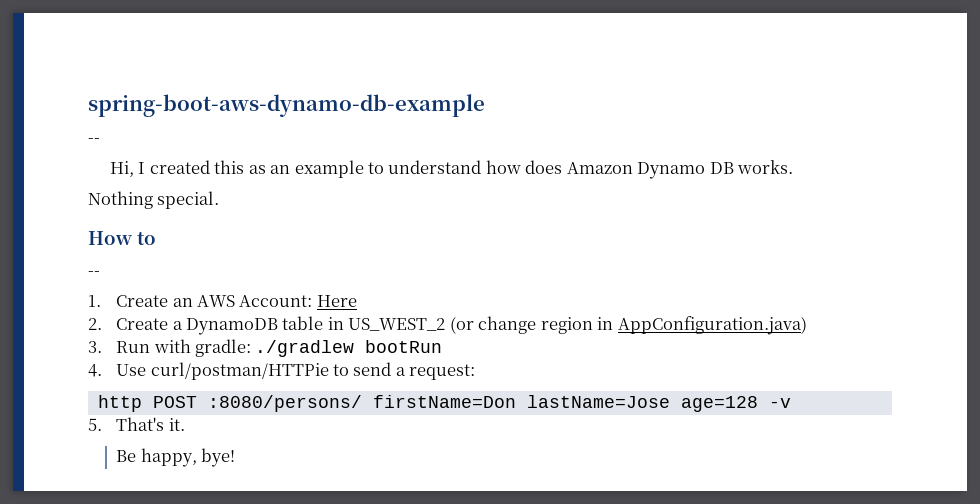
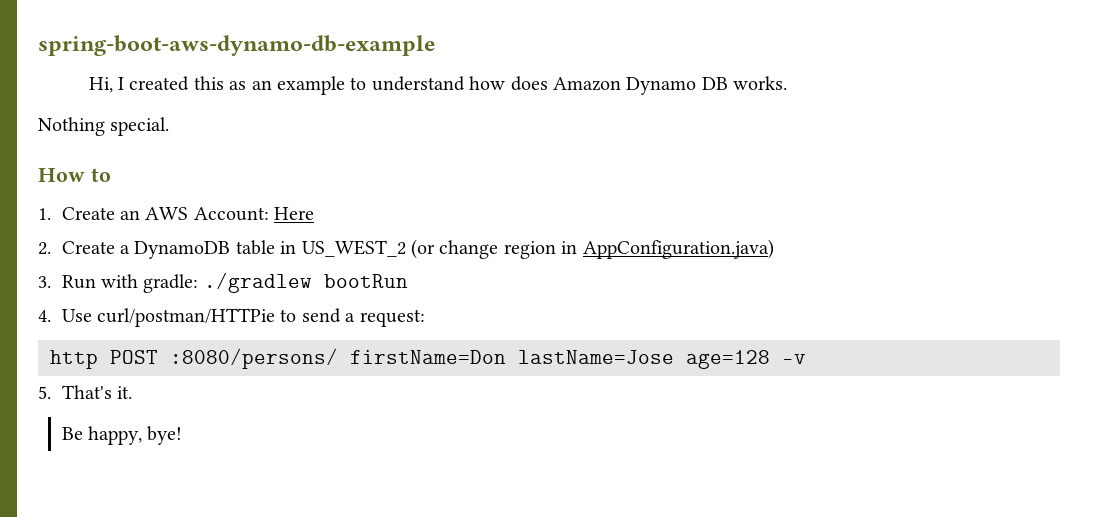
  spring-boot-aws-dynamo-db-example
- --
  How to
- --

